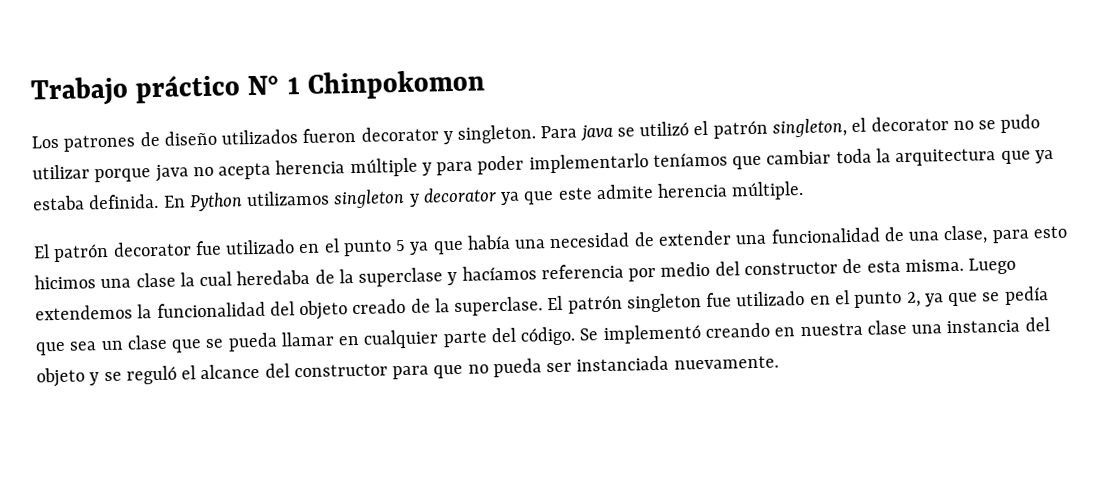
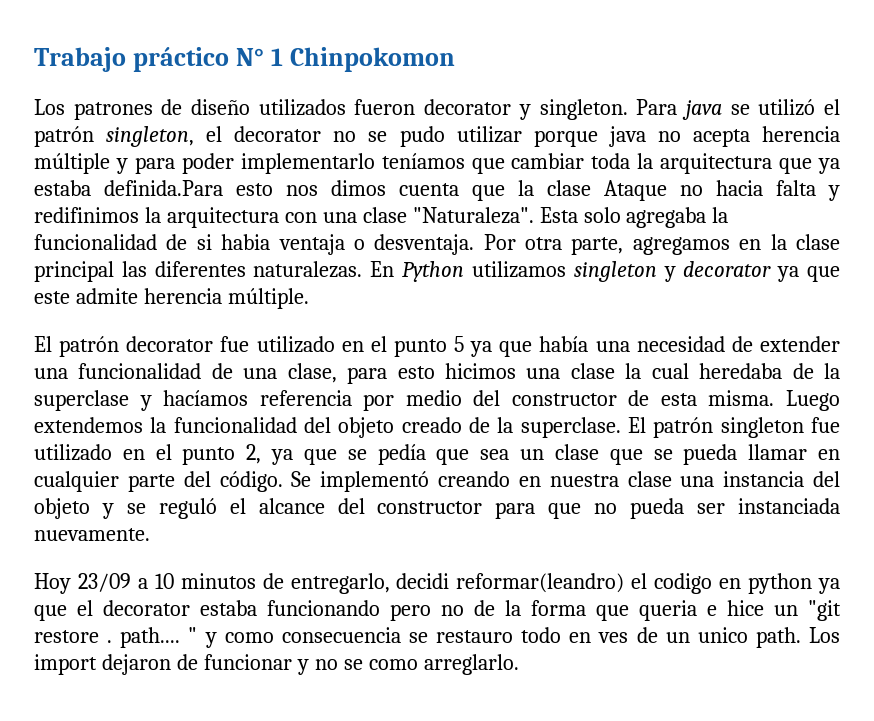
- Para java se utilizó el patrón singleton, el decorator no se pudo utilizar porque java no acepta herencia múltiple y para poder implementarlo teníamos que cambiar toda la arquitectura que ya estaba definida.
+ Para java se utilizó el patrón singleton, el decorator no se pudo utilizar porque java no acepta herencia múltiple y para poder implementarlo teníamos que cambiar toda la arquitectura que ya estaba definida.Para esto nos dimos cuenta que la clase Ataque no hacia falta y redifinimos la arquitectura con una clase "Naturaleza". Esta solo agregaba la funcionalidad de si habia ventaja o desventaja. Por otra parte, agregamos en la clase principal las diferentes naturalezas.
+ Hoy 23/09 a 10 minutos de entregarlo, decidi reformar(leandro) el codigo en python ya que el decorator estaba funcionando pero no de la forma que queria e hice un "git restore . path.... " y como consecuencia se restauro todo en ves de un unico path. Los import dejaron de funcionar y no se como arreglarlo.

